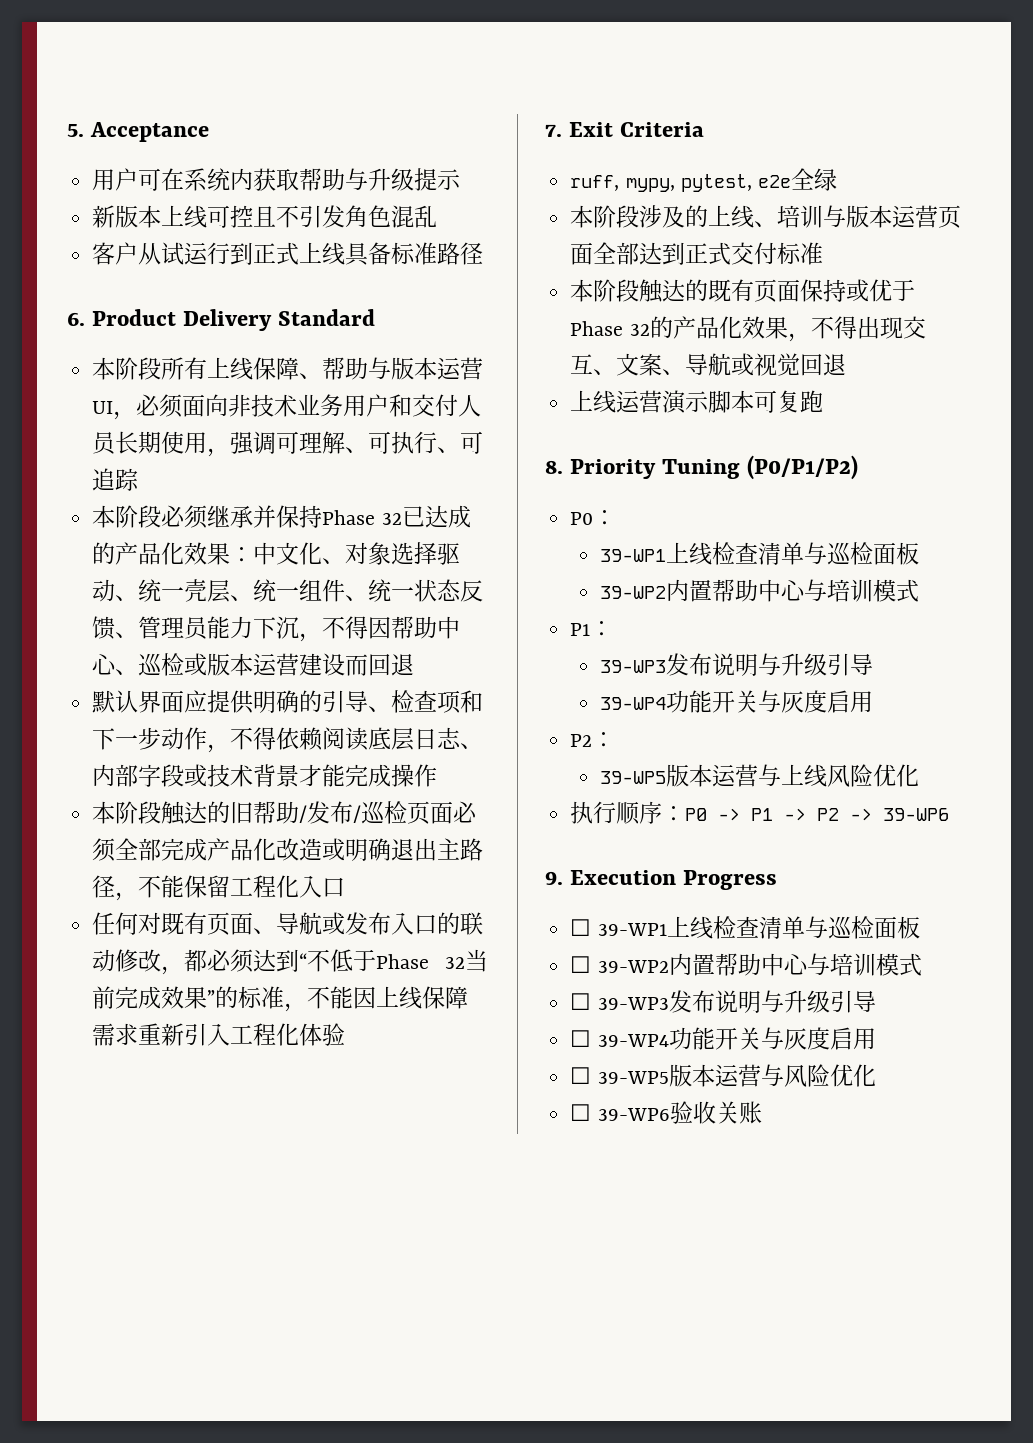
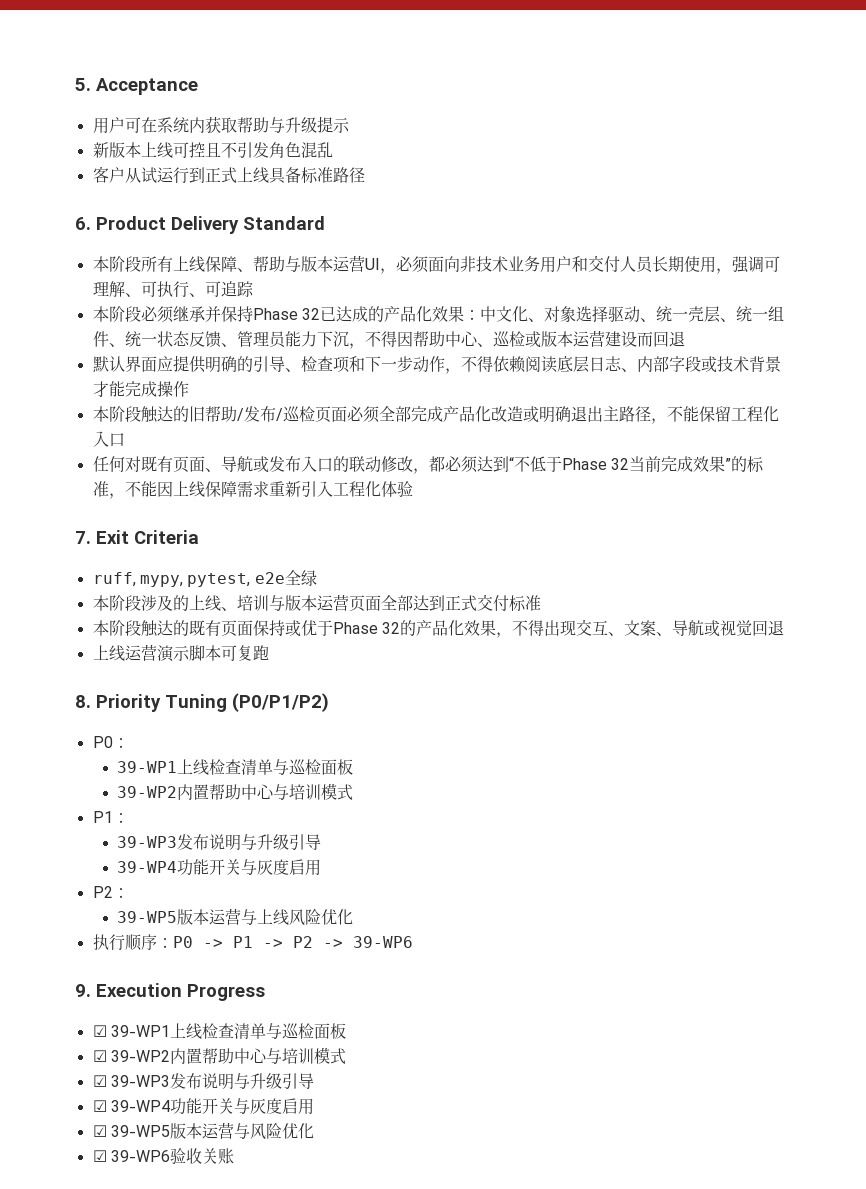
- ☐ 39-WP1上线检查清单与巡检面板
- ☐ 39-WP2内置帮助中心与培训模式
- ☐ 39-WP3发布说明与升级引导
- ☐ 39-WP4功能开关与灰度启用
- ☐ 39-WP5版本运营与风险优化
+ ☑ 39-WP1上线检查清单与巡检面板
+ ☑ 39-WP2内置帮助中心与培训模式
+ ☑ 39-WP3发布说明与升级引导
+ ☑ 39-WP4功能开关与灰度启用
+ ☑ 39-WP5版本运营与风险优化
- ☐ 39-WP6验收关账
+ ☑ 39-WP6验收关账

